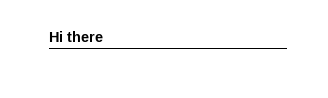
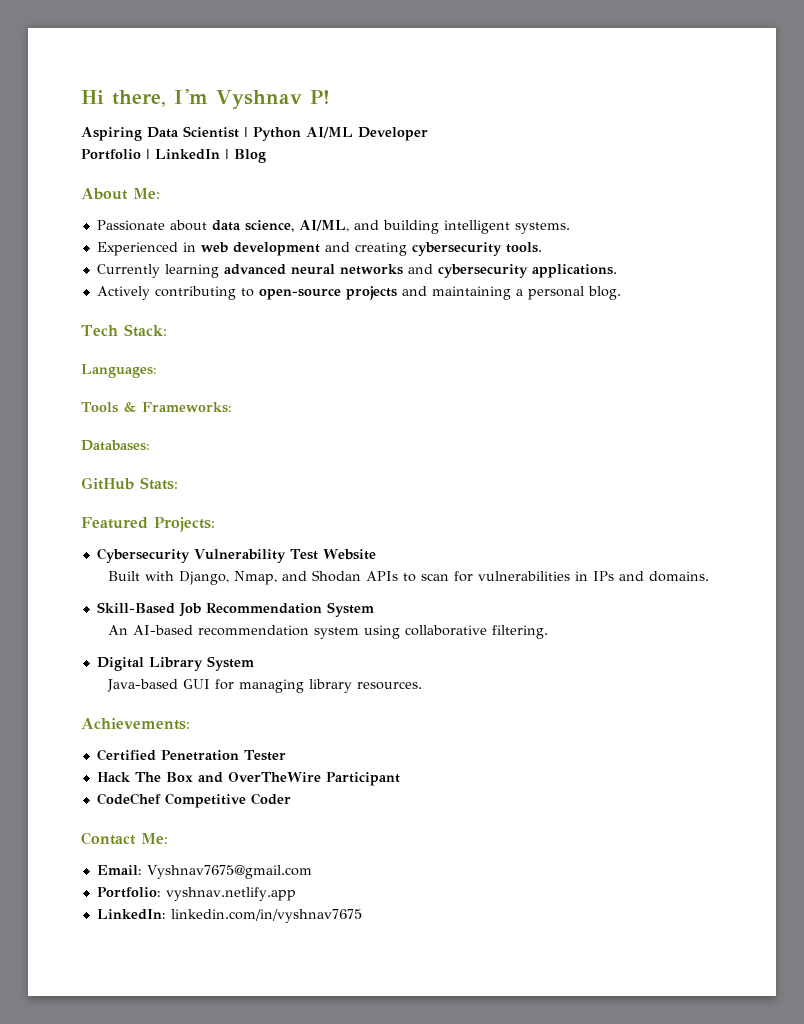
- Hi there
+ Hi there, I'm Vyshnav P!
+ Aspiring Data Scientist | Python AI/ML Developer
+ Portfolio | LinkedIn | Blog
+ About Me:
+ Passionate about data science, AI/ML, and building intelligent systems.
+ Experienced in web development and creating cybersecurity tools.
+ Currently learning advanced neural networks and cybersecurity applications.
+ Actively contributing to open-source projects and maintaining a personal blog.
+ Tech Stack:
+ Languages:
+ Tools & Frameworks:
+ Databases:
+ GitHub Stats:
+ Featured Projects:
+ Cybersecurity Vulnerability Test Website
+ Built with Django, Nmap, and Shodan APIs to scan for vulnerabilities in IPs and domains.
+ Skill-Based Job Recommendation System
+ An AI-based recommendation system using collaborative filtering.
+ Digital Library System
+ Java-based GUI for managing library resources.
+ Achievements:
+ Certified Penetration Tester
+ Hack The Box and OverTheWire Participant
+ CodeChef Competitive Coder
+ Contact Me:
+ Email: Vyshnav7675@gmail.com
+ Portfolio: vyshnav.netlify.app
+ LinkedIn: linkedin.com/in/vyshnav7675

